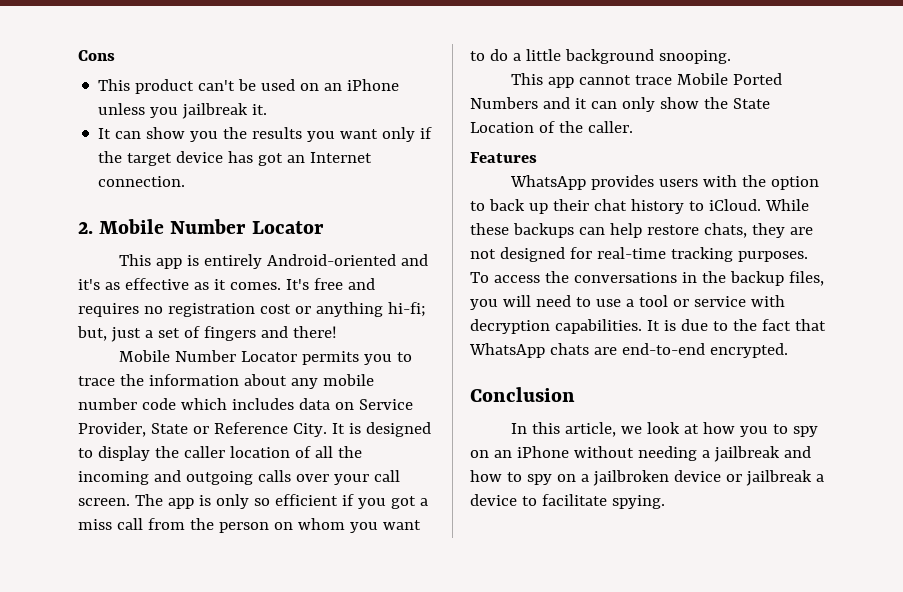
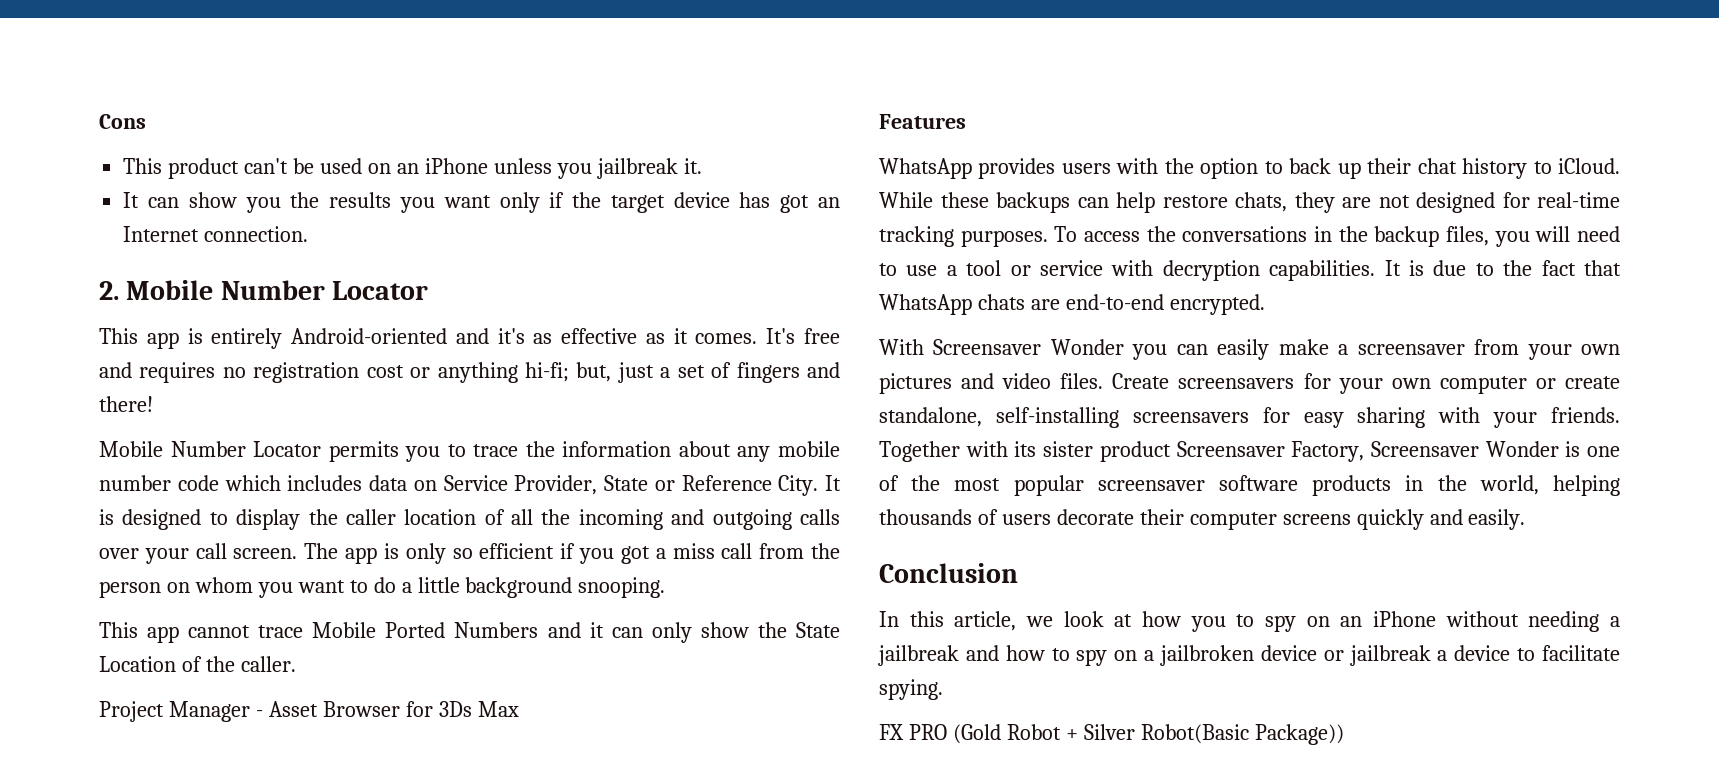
+ Project Manager - Asset Browser for 3Ds Max
+ With Screensaver Wonder you can easily make a screensaver from your own pictures and video files. Create screensavers for your own computer or create standalone, self-installing screensavers for easy sharing with your friends. Together with its sister product Screensaver Factory, Screensaver Wonder is one of the most popular screensaver software products in the world, helping thousands of users decorate their computer screens quickly and easily.
+ FX PRO (Gold Robot + Silver Robot(Basic Package))

